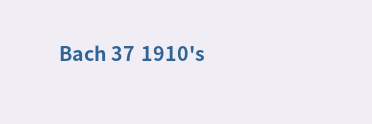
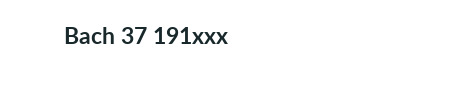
- Bach 37 1910's
+ Bach 37 191xxx

